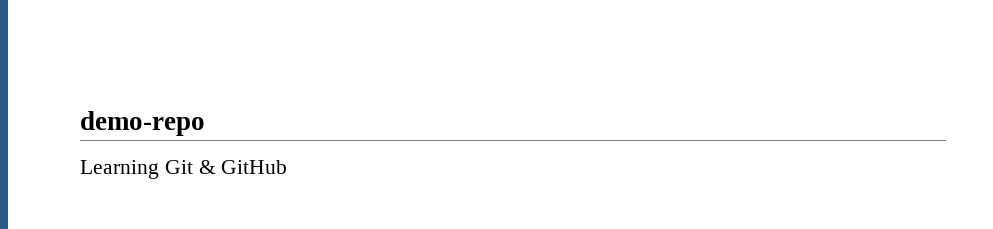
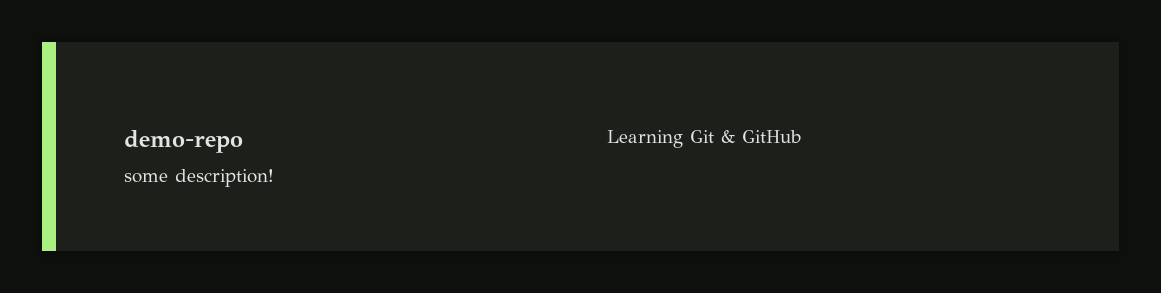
+ some description!

